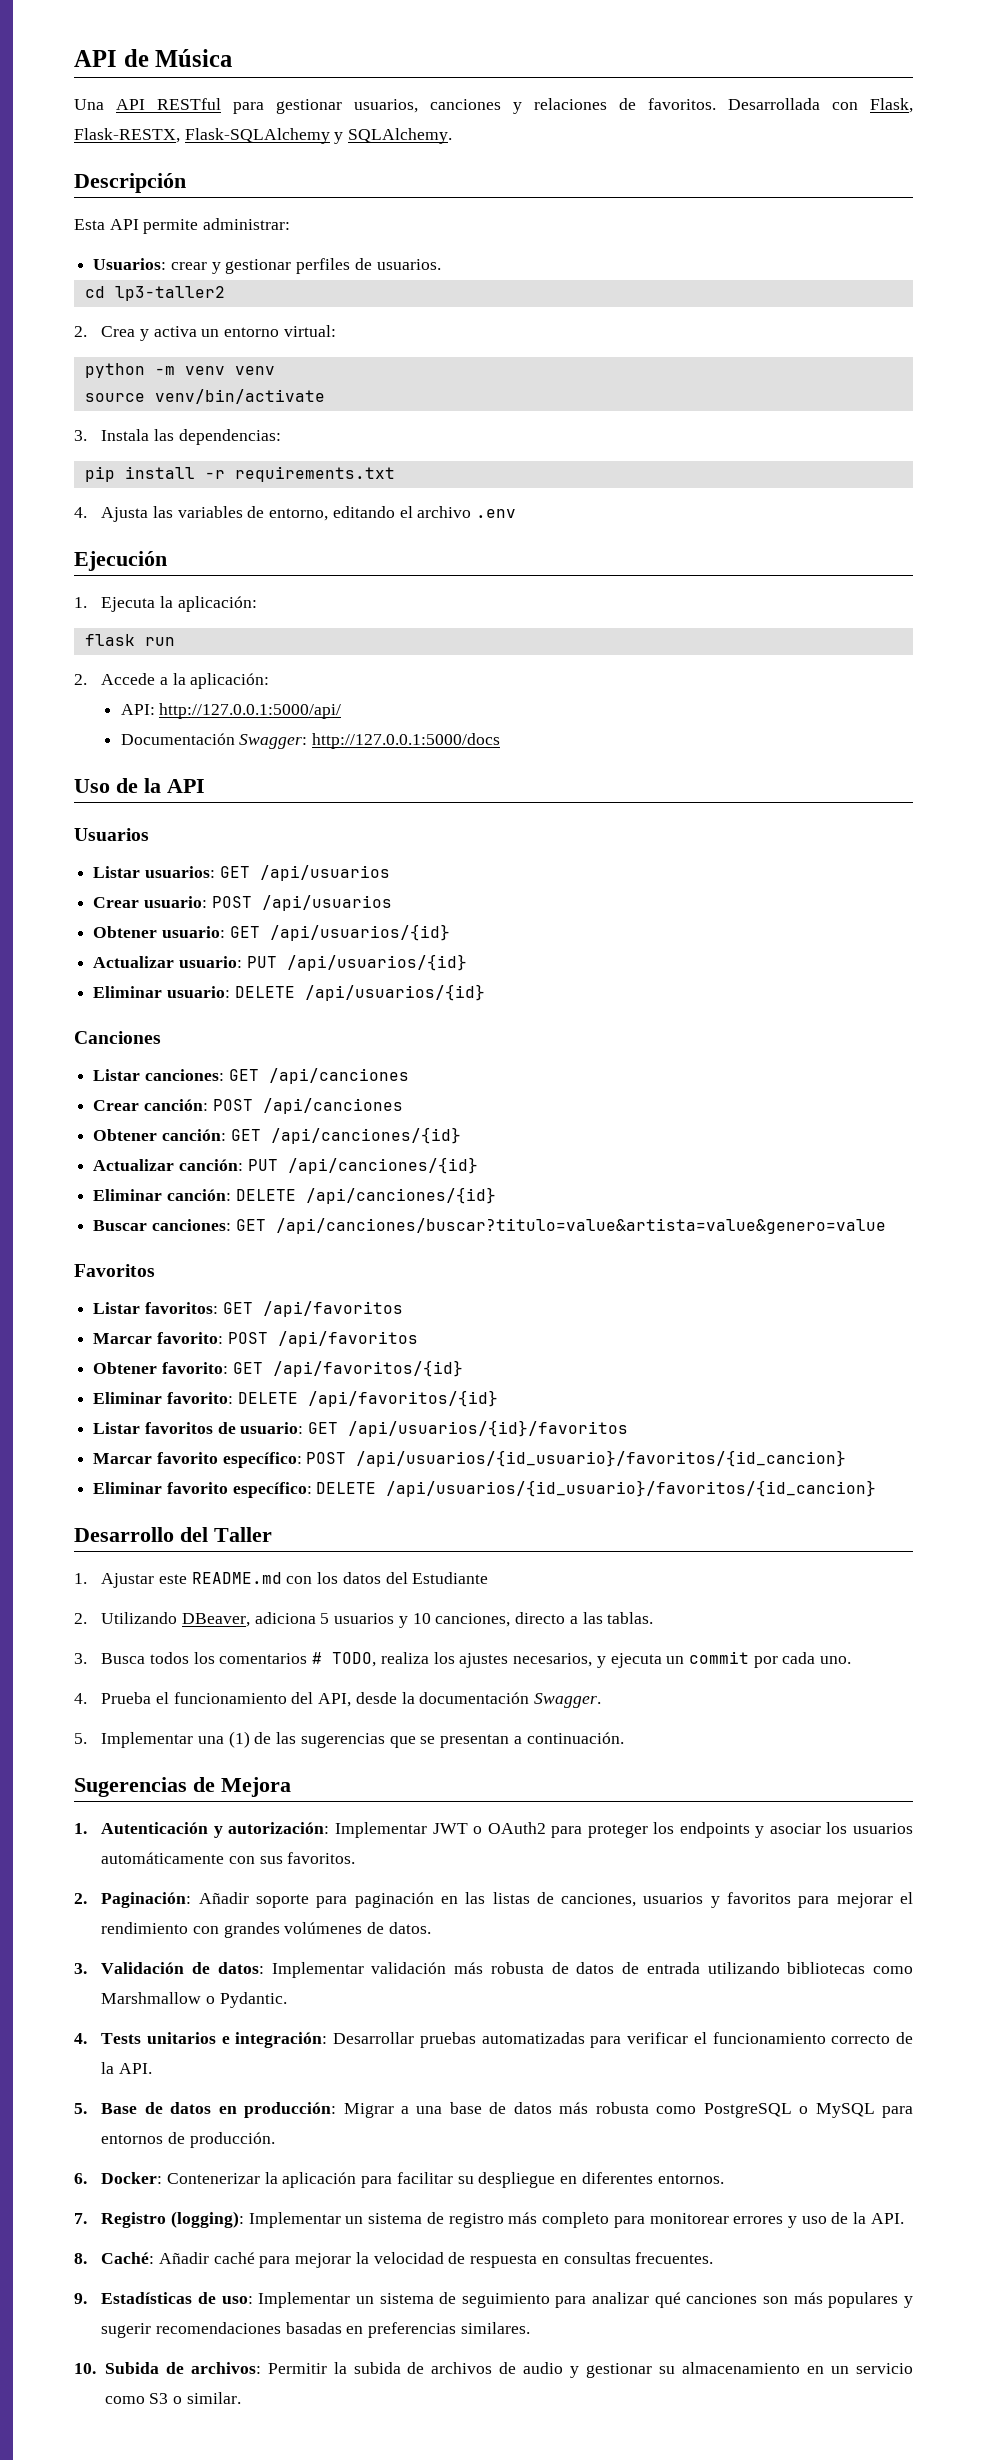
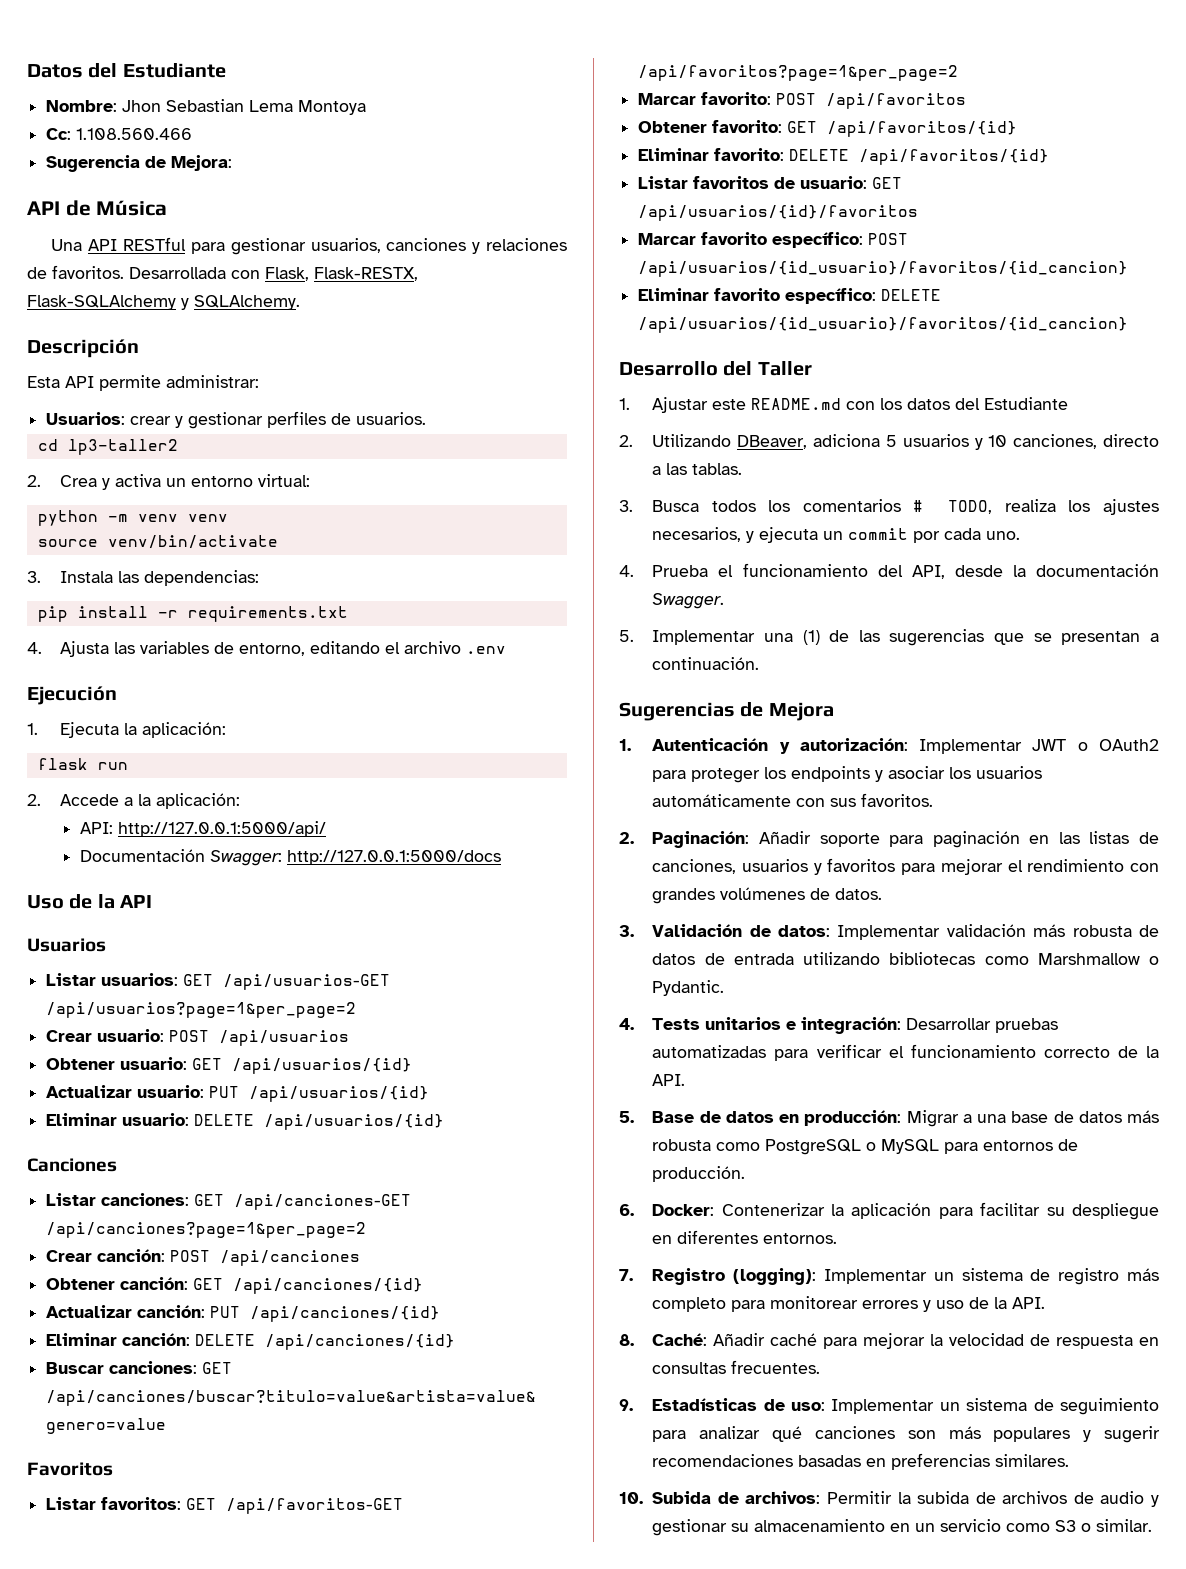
+ Datos del Estudiante
+ Nombre: Jhon Sebastian Lema Montoya
+ Cc: 1.108.560.466
+ Sugerencia de Mejora:
- Listar usuarios: GET /api/usuarios
+ Listar usuarios: GET /api/usuarios-GET /api/usuarios?page=1&per_page=2
- Listar canciones: GET /api/canciones
+ Listar canciones: GET /api/canciones-GET /api/canciones?page=1&per_page=2
- Listar favoritos: GET /api/favoritos
+ Listar favoritos: GET /api/favoritos-GET /api/favoritos?page=1&per_page=2

